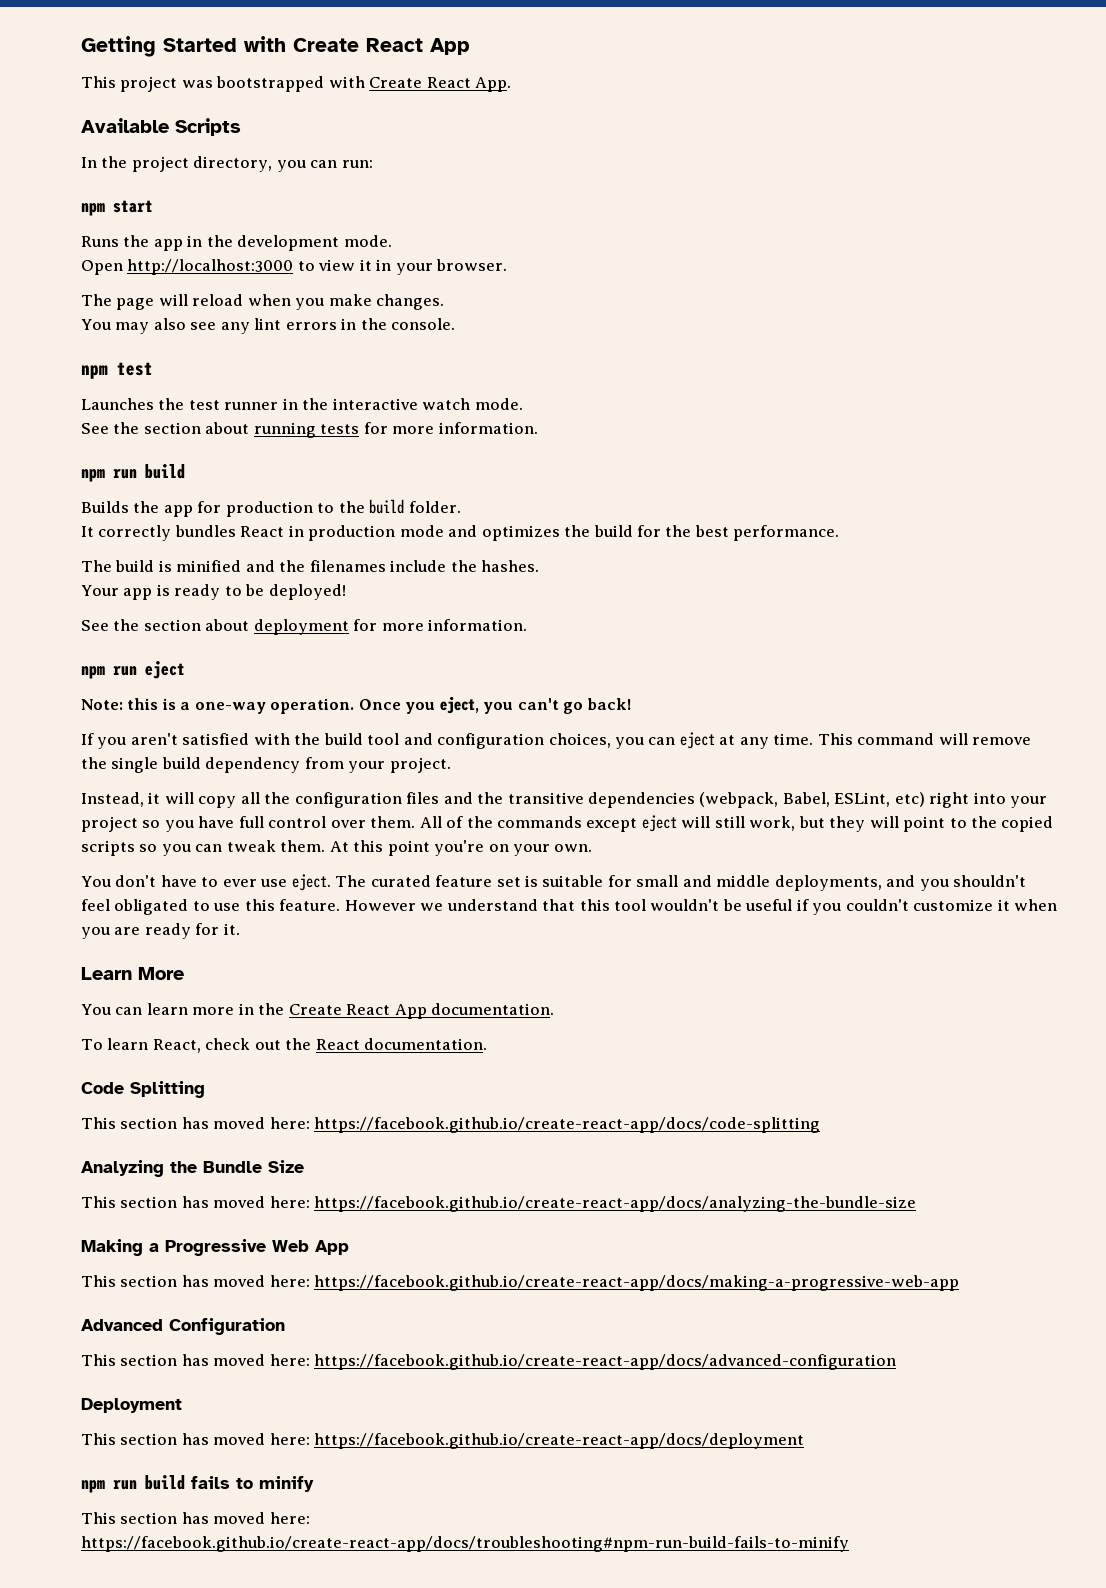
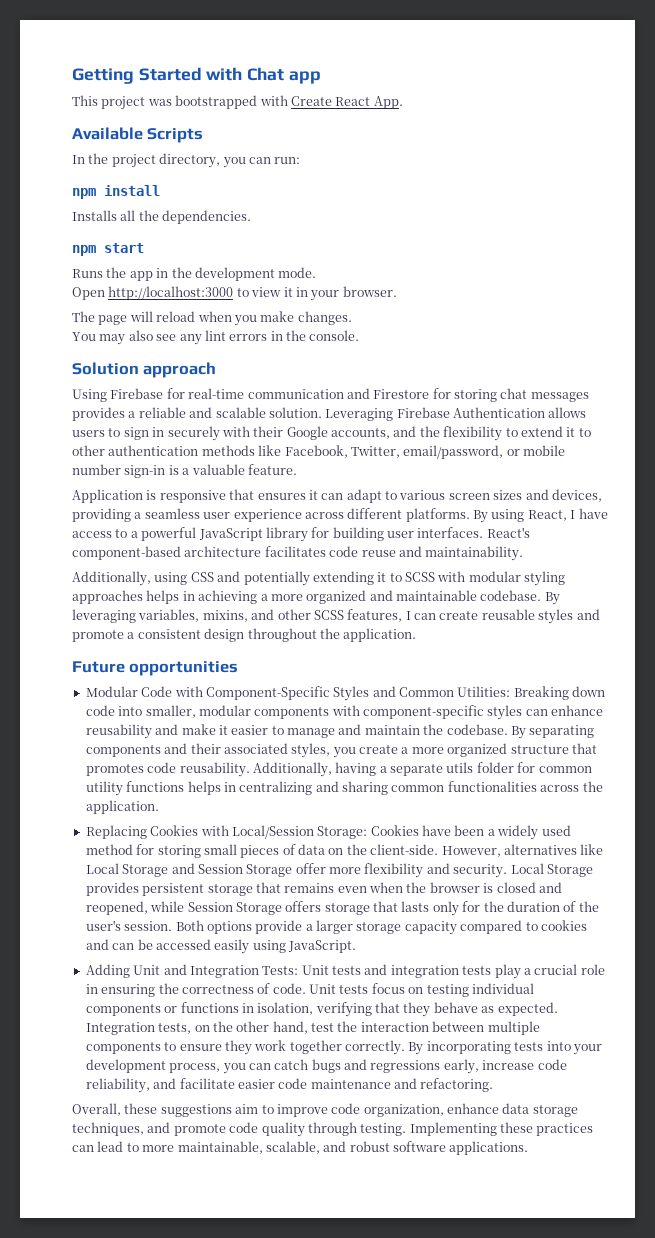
- Getting Started with Create React App
+ Getting Started with Chat app
+ npm install
+ Installs all the dependencies.
- npm test
- Launches the test runner in the interactive watch mode.
- See the section about running tests for more information.
- npm run build
- Builds the app for production to the build folder.
- It correctly bundles React in production mode and optimizes the build for the best performance.
- The build is minified and the filenames include the hashes.
- Your app is ready to be deployed!
- See the section about deployment for more information.
- npm run eject
- Note: this is a one-way operation. Once you eject, you can't go back!
- If you aren't satisfied with the build tool and configuration choices, you can eject at any time. This command will remove the single build dependency from your project.
- Instead, it will copy all the configuration files and the transitive dependencies (webpack, Babel, ESLint, etc) right into your project so you have full control over them. All of the commands except eject will still work, but they will point to the copied scripts so you can tweak them. At this point you're on your own.
- You don't have to ever use eject. The curated feature set is suitable for small and middle deployments, and you shouldn't feel obligated to use this feature. However we understand that this tool wouldn't be useful if you couldn't customize it when you are ready for it.
- Learn More
- You can learn more in the Create React App documentation.
- To learn React, check out the React documentation.
- Code Splitting
- This section has moved here: https://facebook.github.io/create-react-app/docs/code-splitting
- Analyzing the Bundle Size
- This section has moved here: https://facebook.github.io/create-react-app/docs/analyzing-the-bundle-size
- Making a Progressive Web App
- This section has moved here: https://facebook.github.io/create-react-app/docs/making-a-progressive-web-app
- Advanced Configuration
- This section has moved here: https://facebook.github.io/create-react-app/docs/advanced-configuration
- Deployment
- This section has moved here: https://facebook.github.io/create-react-app/docs/deployment
- npm run build fails to minify
- This section has moved here: https://facebook.github.io/create-react-app/docs/troubleshooting#npm-run-build-fails-to-minify
+ Solution approach
+ Using Firebase for real-time communication and Firestore for storing chat messages provides a reliable and scalable solution. Leveraging Firebase Authentication allows users to sign in securely with their Google accounts, and the flexibility to extend it to other authentication methods like Facebook, Twitter, email/password, or mobile number sign-in is a valuable feature.
+ Application is responsive that ensures it can adapt to various screen sizes and devices, providing a seamless user experience across different platforms. By using React, I have access to a powerful JavaScript library for building user interfaces. React's component-based architecture facilitates code reuse and maintainability.
+ Additionally, using CSS and potentially extending it to SCSS with modular styling approaches helps in achieving a more organized and maintainable codebase. By leveraging variables, mixins, and other SCSS features, I can create reusable styles and promote a consistent design throughout the application.
+ Future opportunities
+ Modular Code with Component-Specific Styles and Common Utilities: Breaking down code into smaller, modular components with component-specific styles can enhance reusability and make it easier to manage and maintain the codebase. By separating components and their associated styles, you create a more organized structure that promotes code reusability. Additionally, having a separate utils folder for common utility functions helps in centralizing and sharing common functionalities across the application.
+ Replacing Cookies with Local/Session Storage: Cookies have been a widely used method for storing small pieces of data on the client-side. However, alternatives like Local Storage and Session Storage offer more flexibility and security. Local Storage provides persistent storage that remains even when the browser is closed and reopened, while Session Storage offers storage that lasts only for the duration of the user's session. Both options provide a larger storage capacity compared to cookies and can be accessed easily using JavaScript.
+ Adding Unit and Integration Tests: Unit tests and integration tests play a crucial role in ensuring the correctness of code. Unit tests focus on testing individual components or functions in isolation, verifying that they behave as expected. Integration tests, on the other hand, test the interaction between multiple components to ensure they work together correctly. By incorporating tests into your development process, you can catch bugs and regressions early, increase code reliability, and facilitate easier code maintenance and refactoring.
+ Overall, these suggestions aim to improve code organization, enhance data storage techniques, and promote code quality through testing. Implementing these practices can lead to more maintainable, scalable, and robust software applications.

